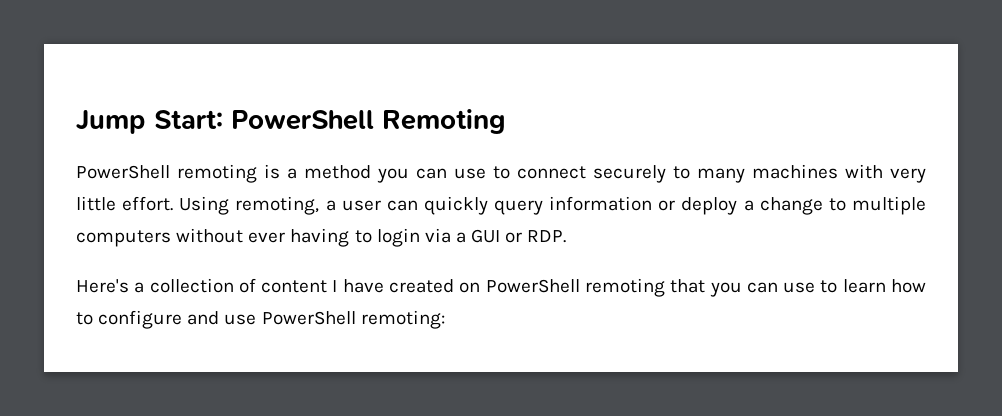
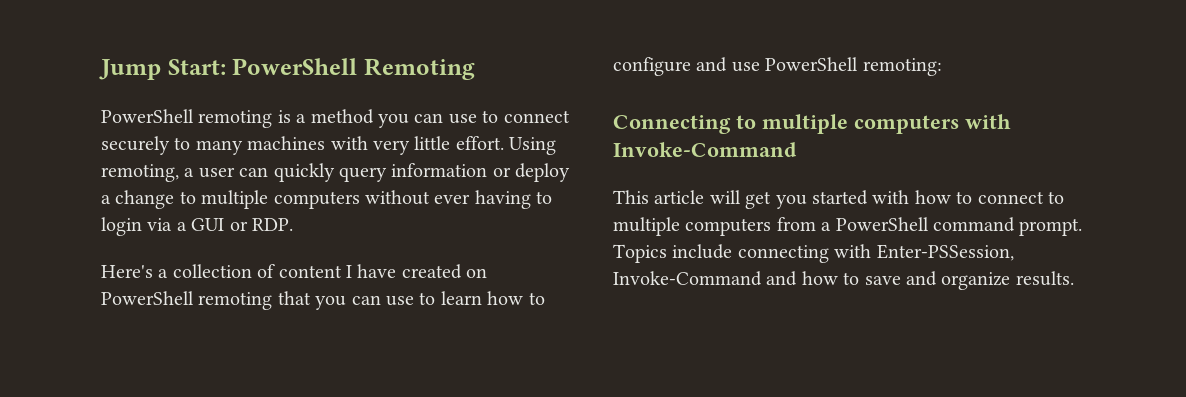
+ Connecting to multiple computers with Invoke-Command
+ This article will get you started with how to connect to multiple computers from a PowerShell command prompt. Topics include connecting with Enter-PSSession, Invoke-Command and how to save and organize results.

